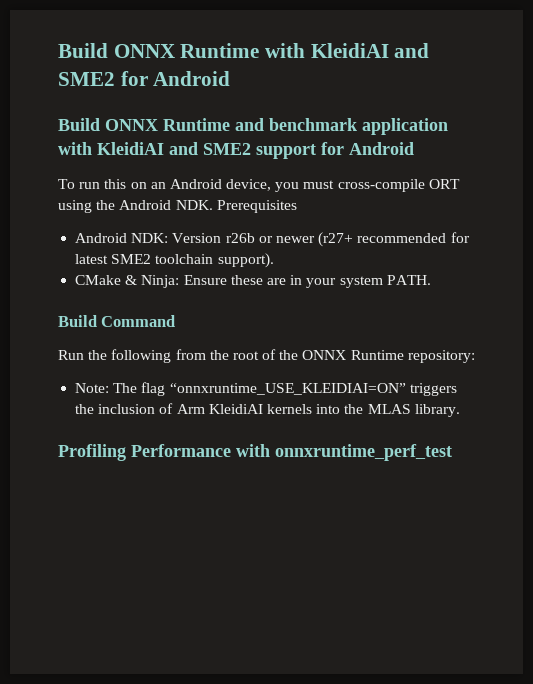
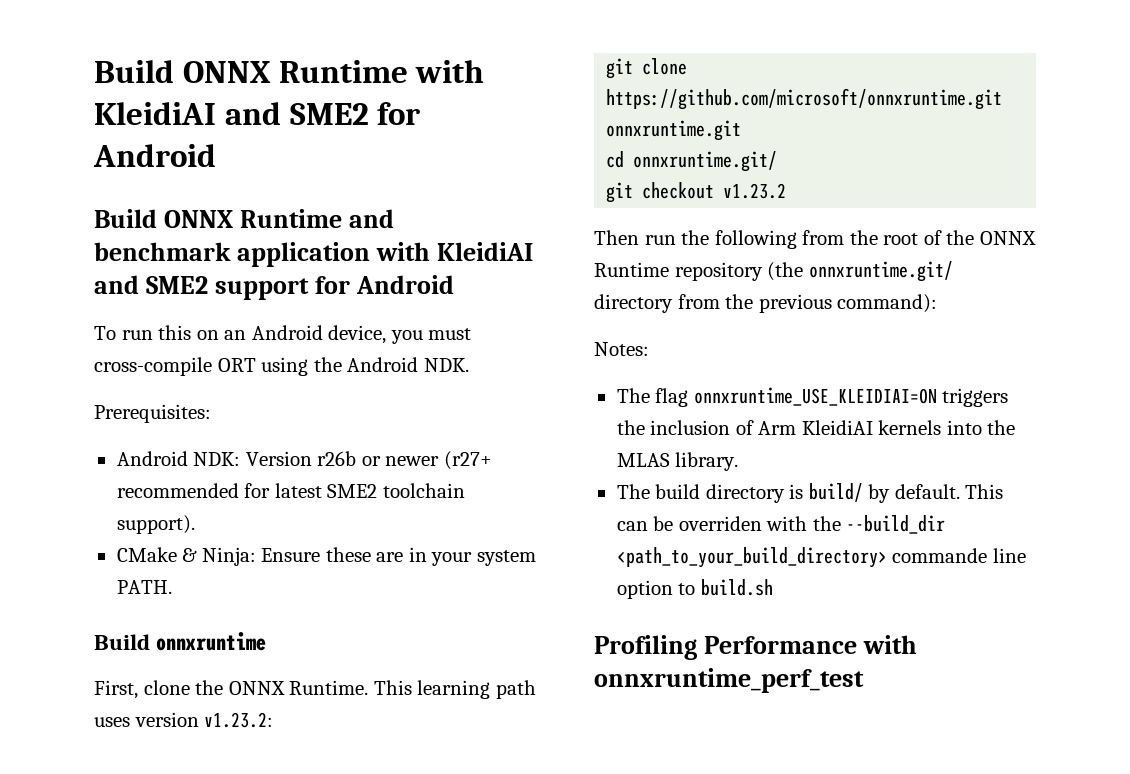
- To run this on an Android device, you must cross-compile ORT using the Android NDK. Prerequisites
+ To run this on an Android device, you must cross-compile ORT using the Android NDK.
+ Prerequisites:
- Build Command
- Run the following from the root of the ONNX Runtime repository:
- Note: The flag “onnxruntime_USE_KLEIDIAI=ON” triggers the inclusion of Arm KleidiAI kernels into the MLAS library.
+ Build onnxruntime
+ First, clone the ONNX Runtime. This learning path uses version v1.23.2:
+ git clone https://github.com/microsoft/onnxruntime.git onnxruntime.git
+ cd onnxruntime.git/
+ git checkout v1.23.2
+ Then run the following from the root of the ONNX Runtime repository (the onnxruntime.git/ directory from the previous command):
+ Notes:
+ The flag onnxruntime_USE_KLEIDIAI=ON triggers the inclusion of Arm KleidiAI kernels into the MLAS library.
+ The build directory is build/ by default. This can be overriden with the --build_dir <path_to_your_build_directory> commande line option to build.sh

